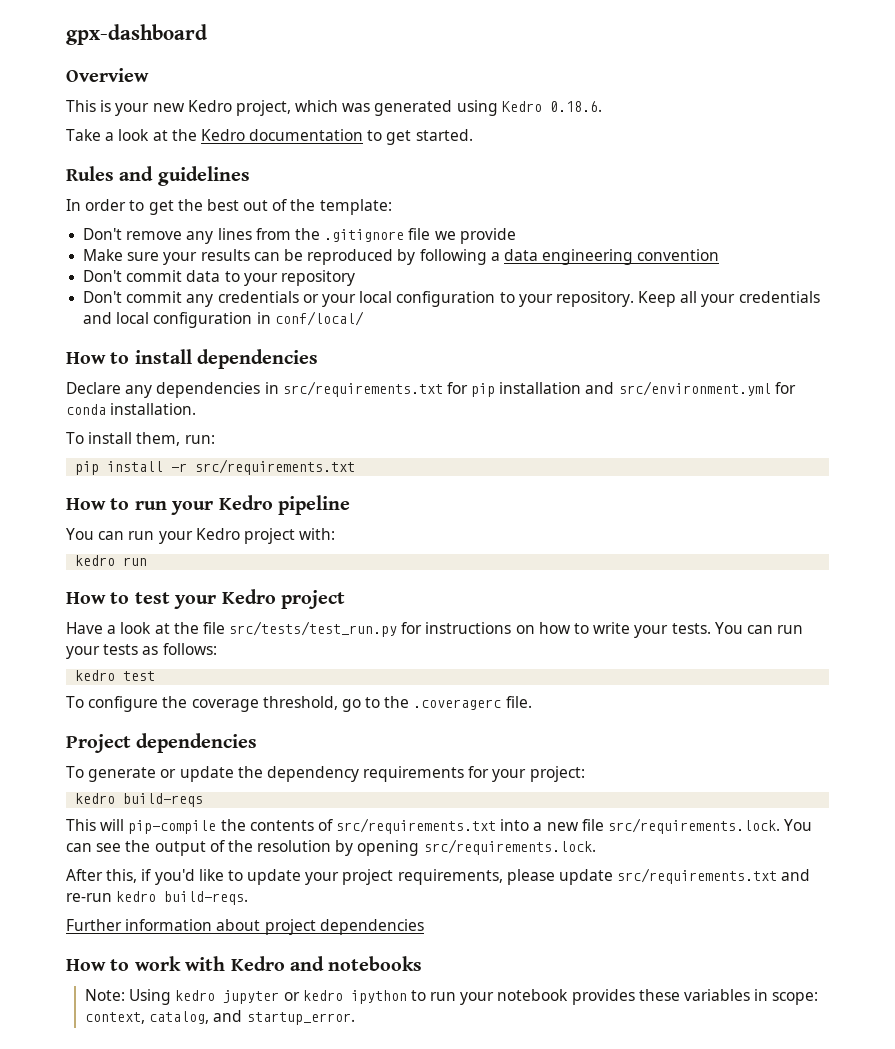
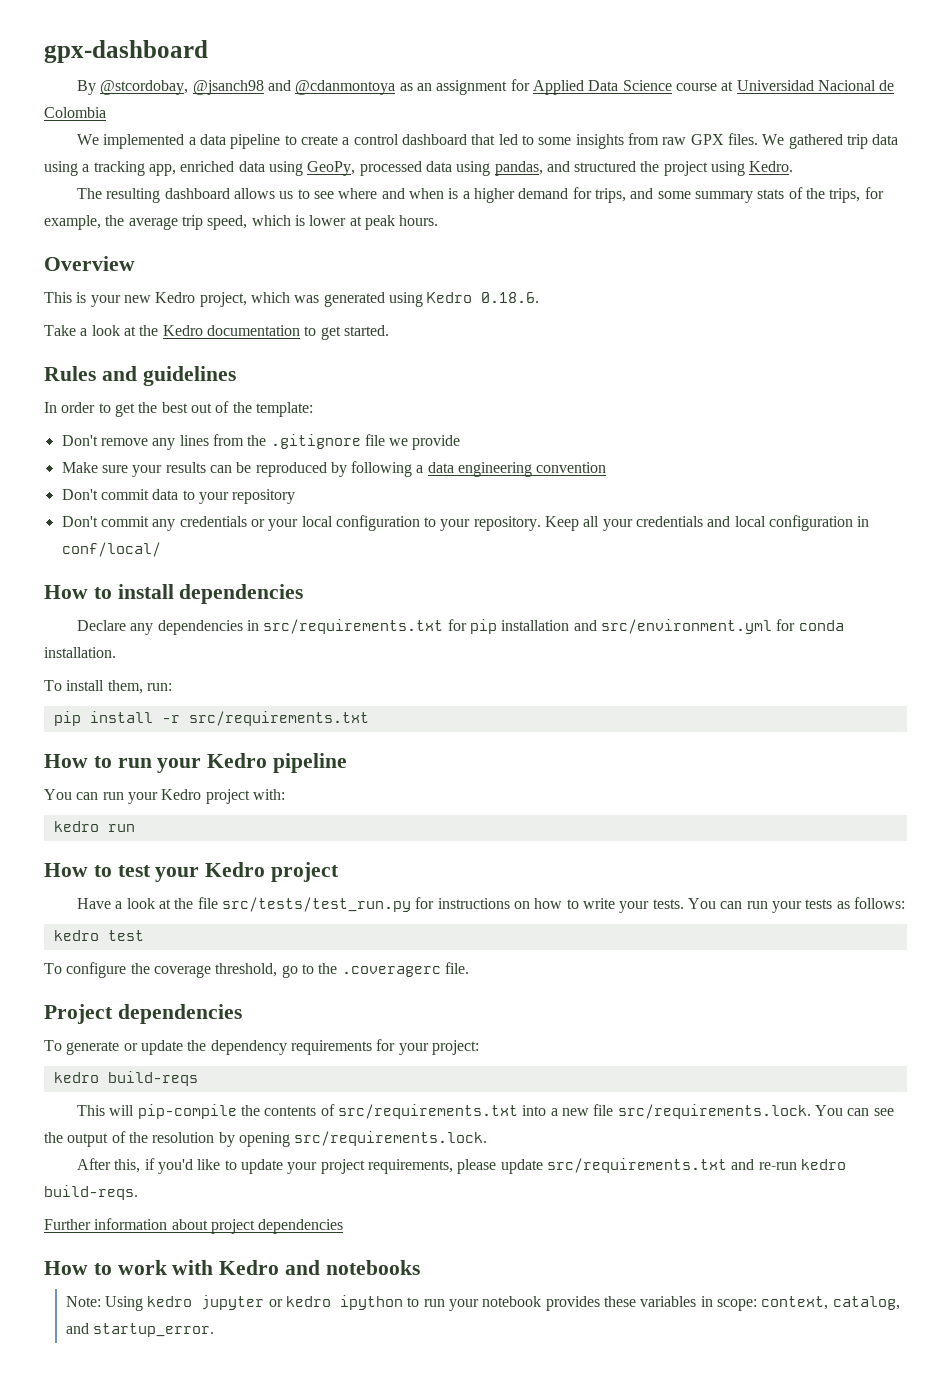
+ By @stcordobay, @jsanch98 and @cdanmontoya as an assignment for Applied Data Science course at Universidad Nacional de Colombia
+ We implemented a data pipeline to create a control dashboard that led to some insights from raw GPX files. We gathered trip data using a tracking app, enriched data using GeoPy, processed data using pandas, and structured the project using Kedro.
+ The resulting dashboard allows us to see where and when is a higher demand for trips, and some summary stats of the trips, for example, the average trip speed, which is lower at peak hours.

